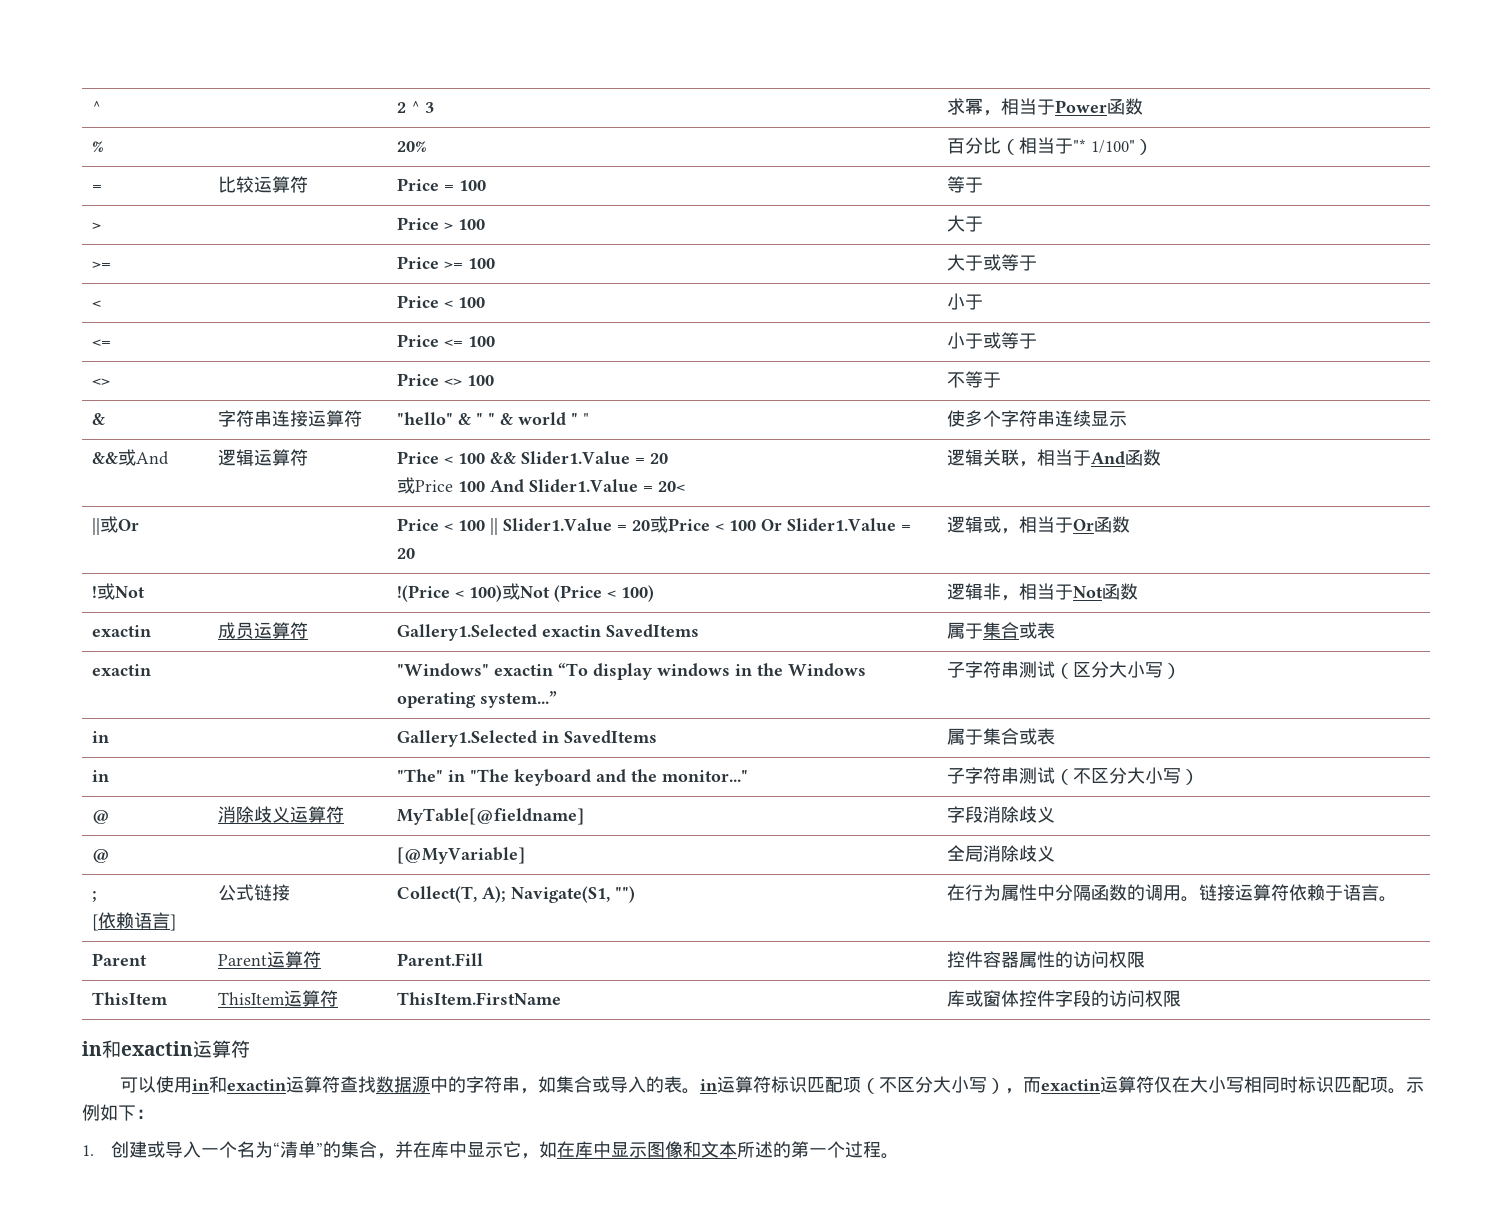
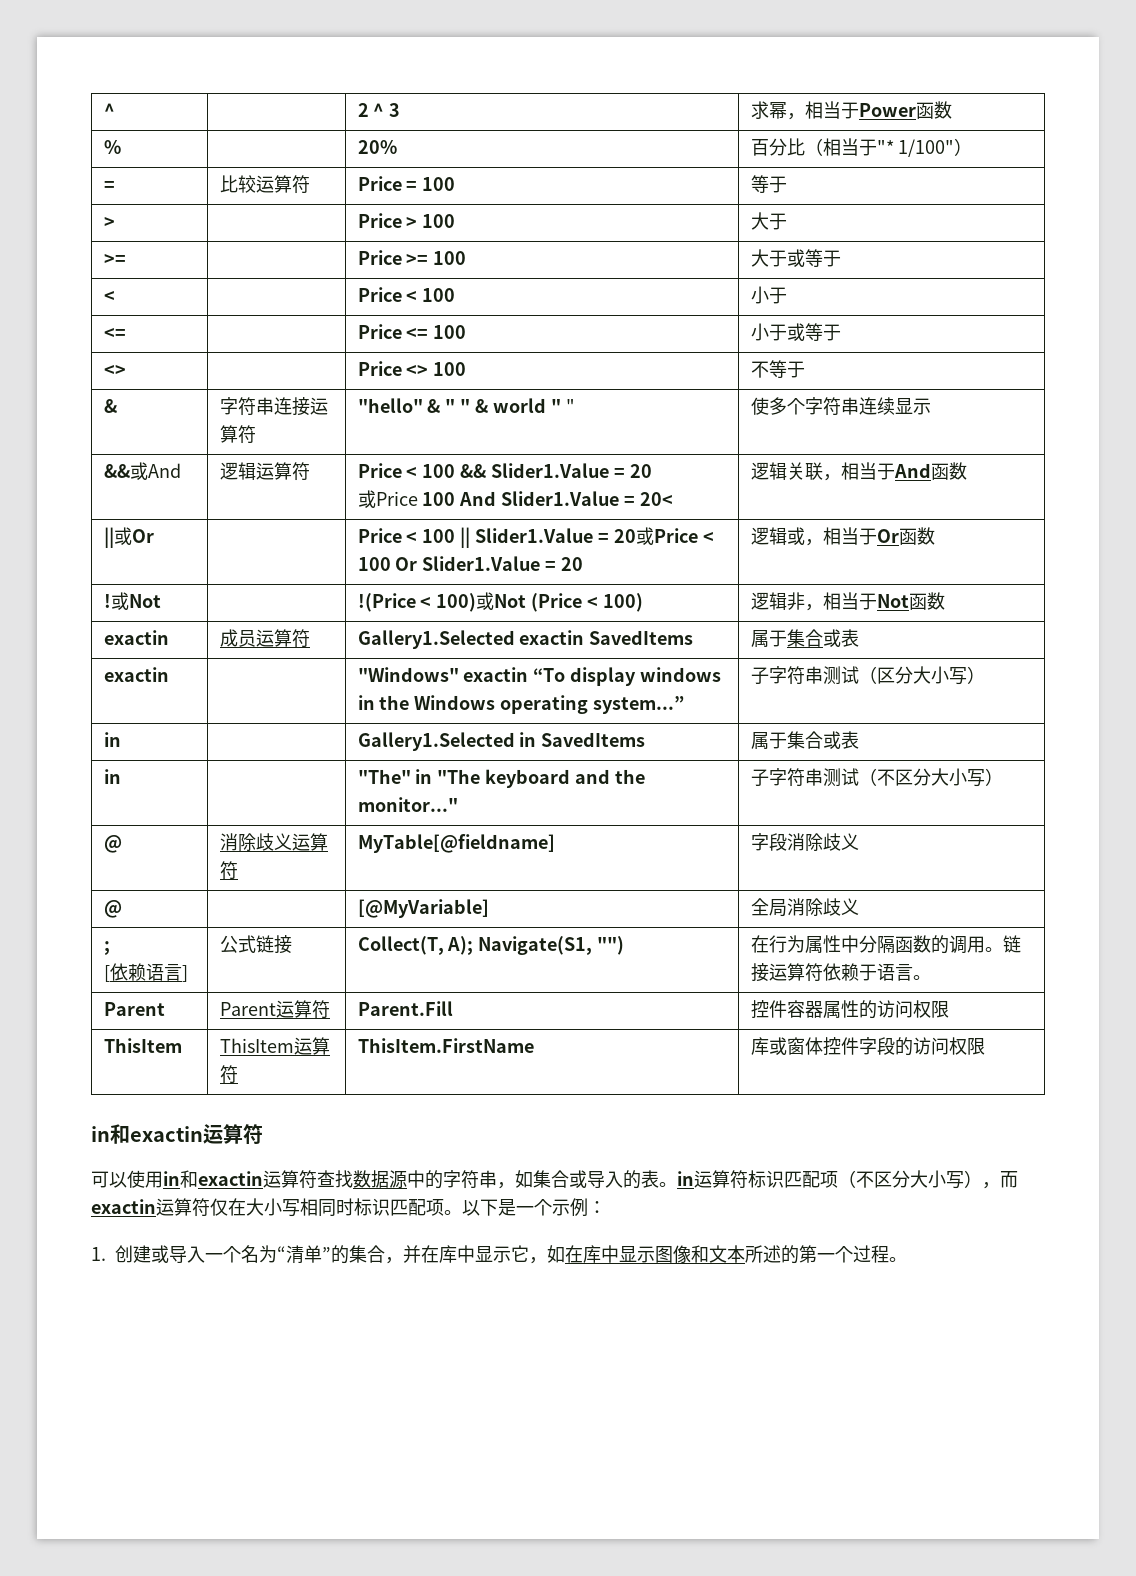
- 示例如下：
+ 以下是一个示例：

